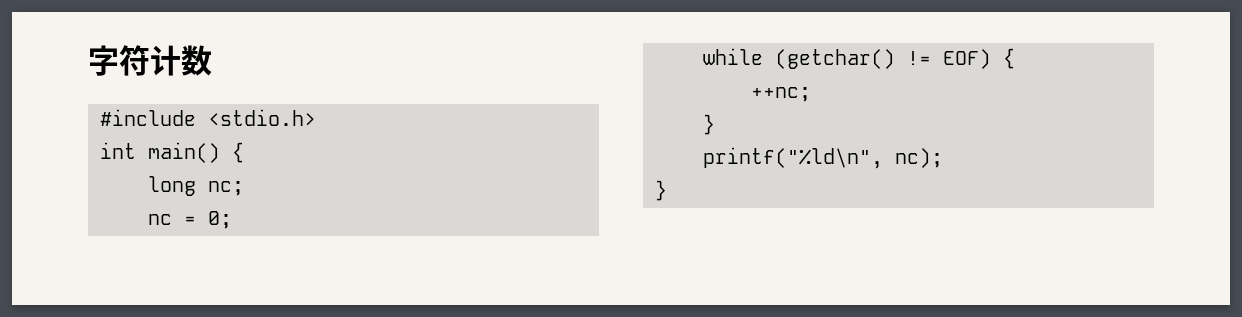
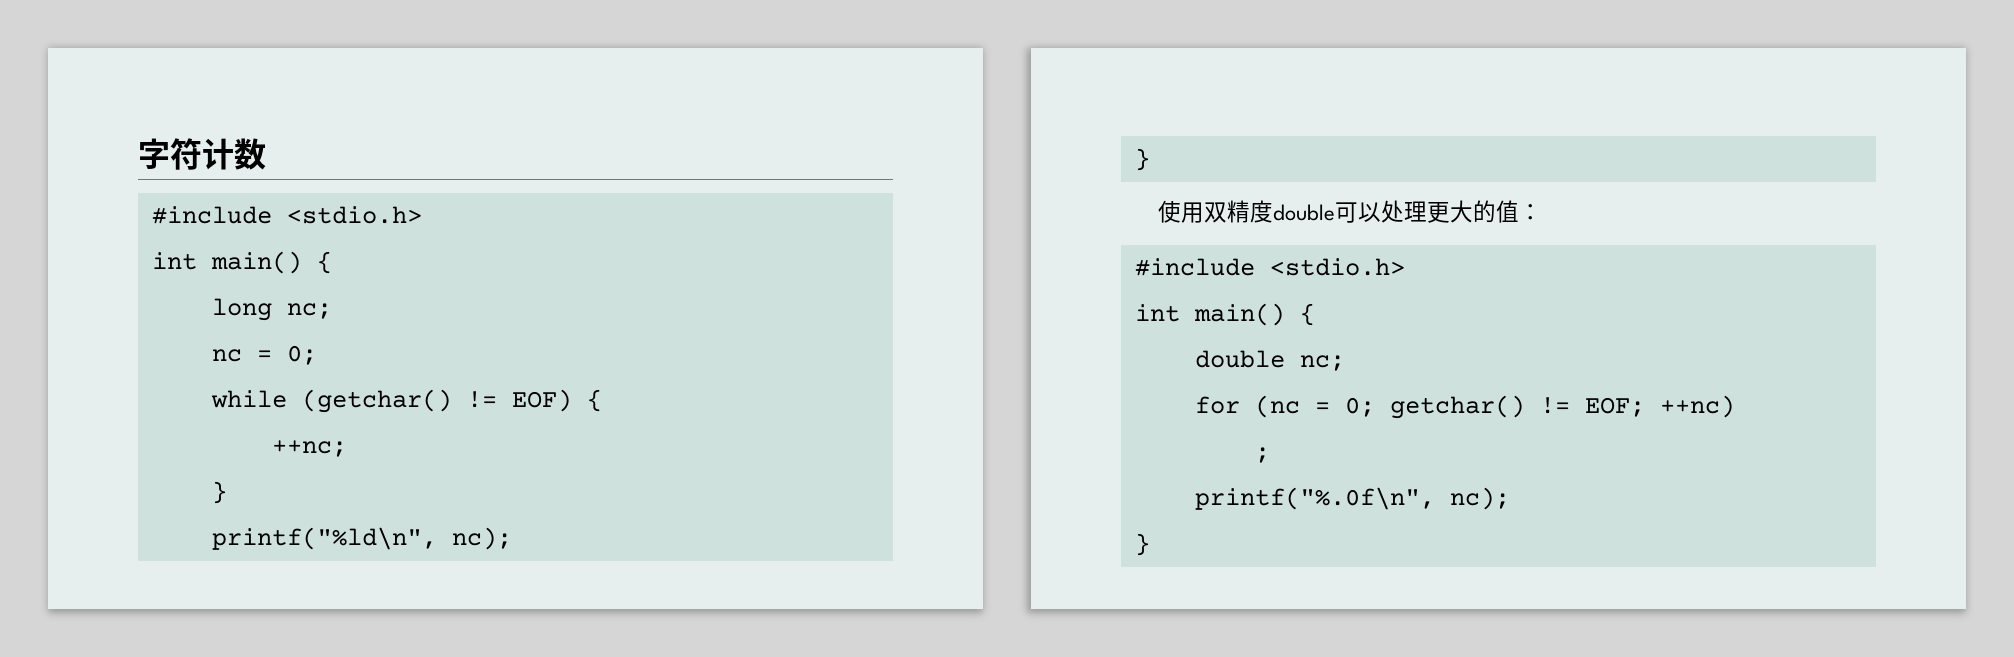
+ 使用双精度double可以处理更大的值：
+ #include <stdio.h>
+ int main() {
+ double nc;
+ for (nc = 0; getchar() != EOF; ++nc)
+ ;
+ printf("%.0f\n", nc);
+ }

